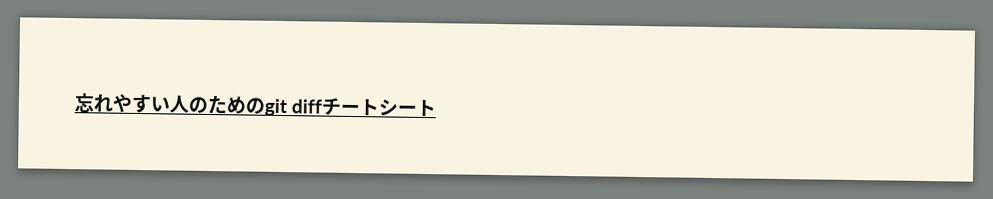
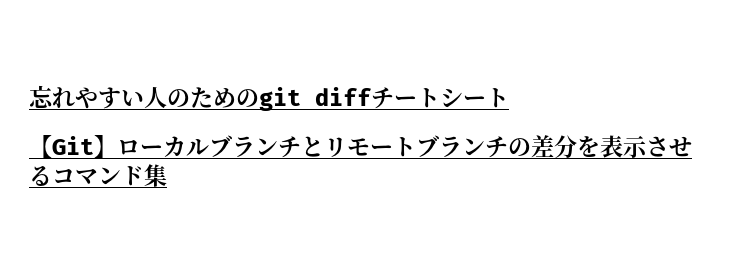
+ 【Git】ローカルブランチとリモートブランチの差分を表示させるコマンド集

